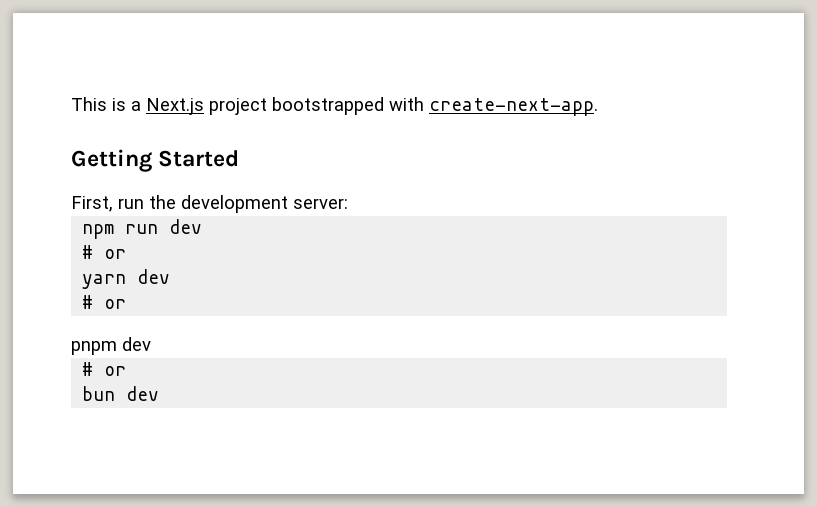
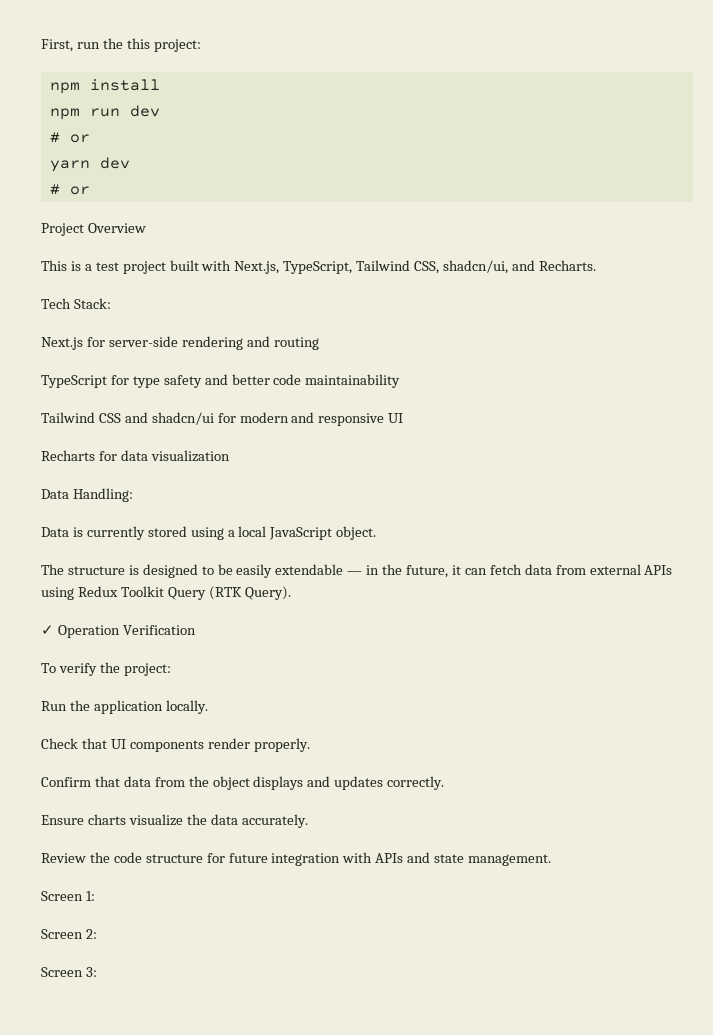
- This is a Next.js project bootstrapped with create-next-app.
- Getting Started
- First, run the development server:
+ First, run the this project:
+ npm install
- pnpm dev
- # or
- bun dev
+ Project Overview
+ This is a test project built with Next.js, TypeScript, Tailwind CSS, shadcn/ui, and Recharts.
+ Tech Stack:
+ Next.js for server-side rendering and routing
+ TypeScript for type safety and better code maintainability
+ Tailwind CSS and shadcn/ui for modern and responsive UI
+ Recharts for data visualization
+ Data Handling:
+ Data is currently stored using a local JavaScript object.
+ The structure is designed to be easily extendable — in the future, it can fetch data from external APIs using Redux Toolkit Query (RTK Query).
+ ✓ Operation Verification
+ To verify the project:
+ Run the application locally.
+ Check that UI components render properly.
+ Confirm that data from the object displays and updates correctly.
+ Ensure charts visualize the data accurately.
+ Review the code structure for future integration with APIs and state management.
+ Screen 1:
+ Screen 2:
+ Screen 3:

